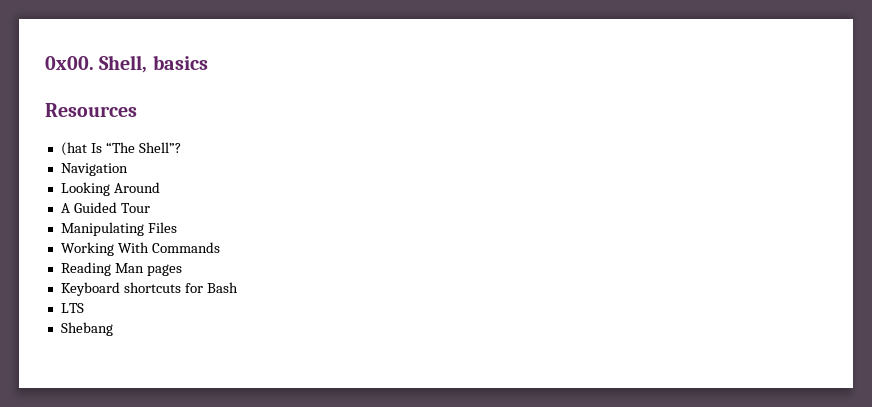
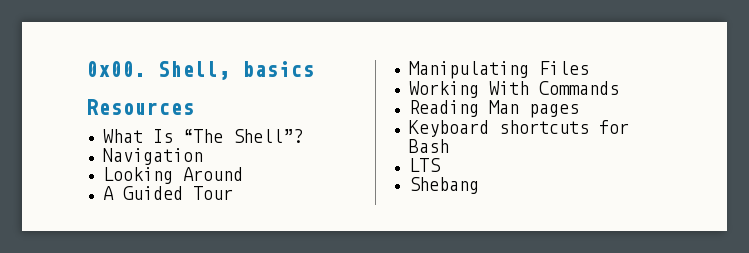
- (hat Is “The Shell”?
+ What Is “The Shell”?

